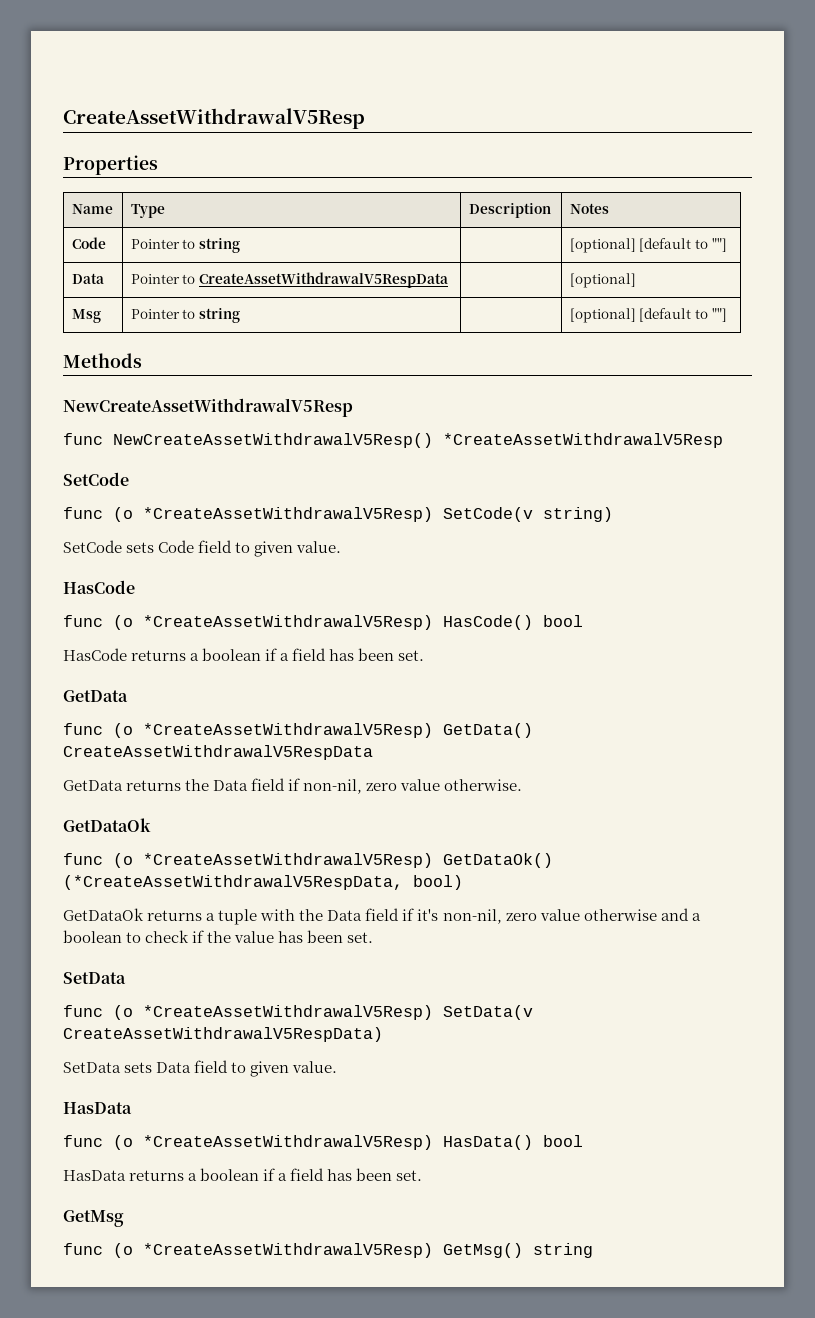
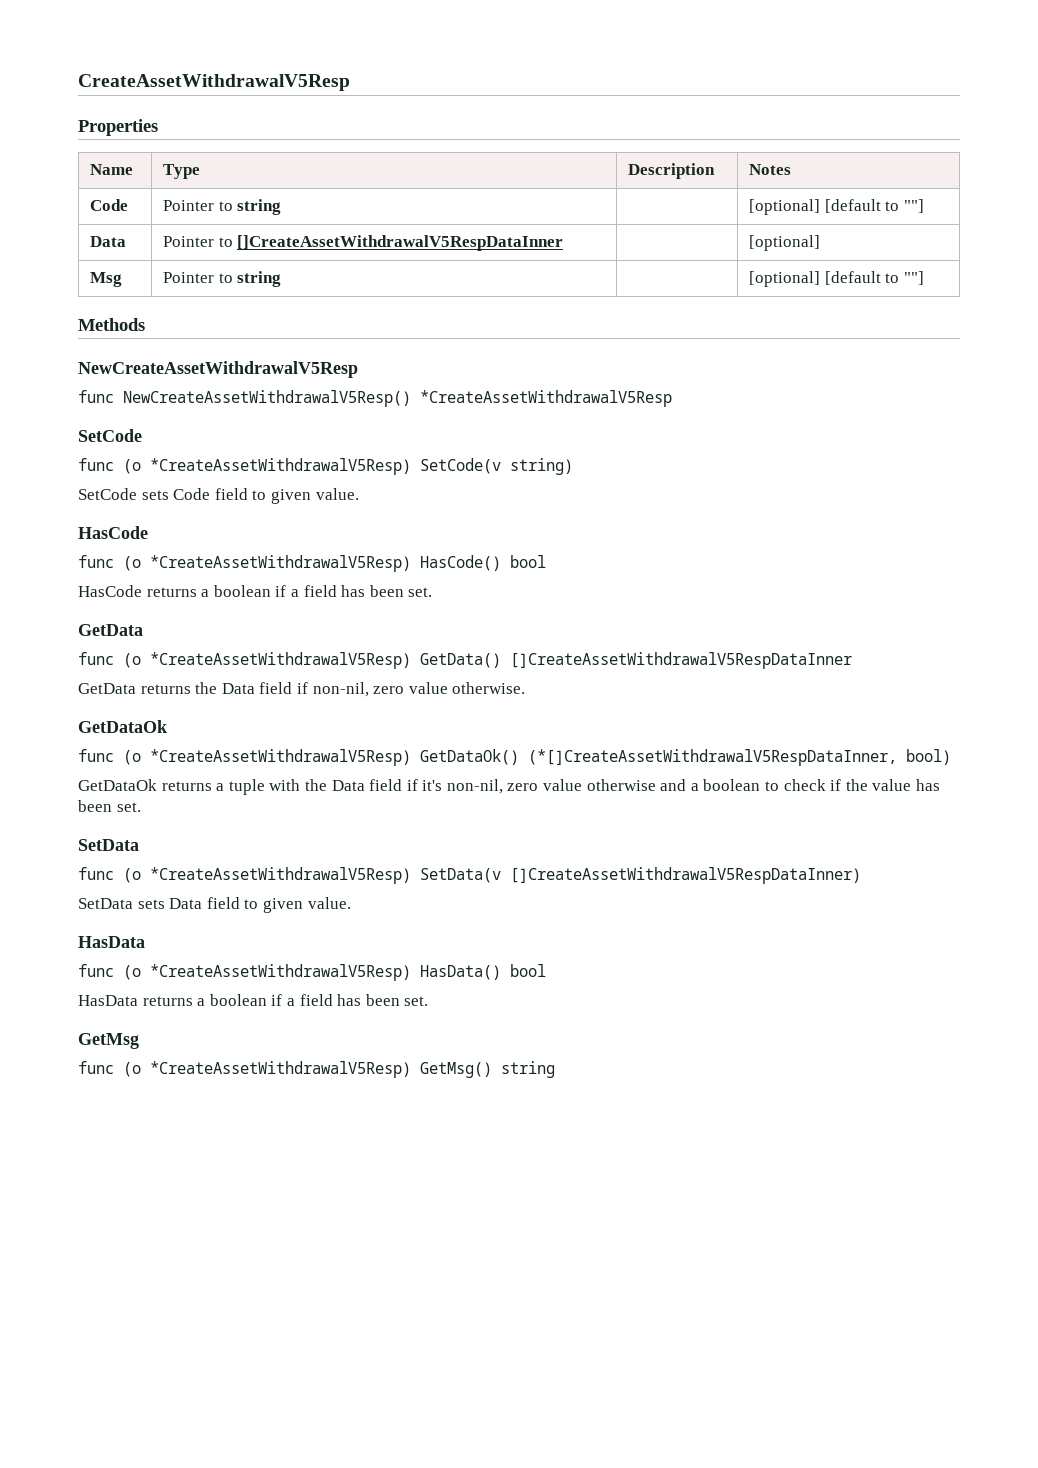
- Data | Pointer to CreateAssetWithdrawalV5RespData | | [optional]
+ Data | Pointer to []CreateAssetWithdrawalV5RespDataInner | | [optional]
- func (o *CreateAssetWithdrawalV5Resp) GetData() CreateAssetWithdrawalV5RespData
+ func (o *CreateAssetWithdrawalV5Resp) GetData() []CreateAssetWithdrawalV5RespDataInner
- func (o *CreateAssetWithdrawalV5Resp) GetDataOk() (*CreateAssetWithdrawalV5RespData, bool)
+ func (o *CreateAssetWithdrawalV5Resp) GetDataOk() (*[]CreateAssetWithdrawalV5RespDataInner, bool)
- func (o *CreateAssetWithdrawalV5Resp) SetData(v CreateAssetWithdrawalV5RespData)
+ func (o *CreateAssetWithdrawalV5Resp) SetData(v []CreateAssetWithdrawalV5RespDataInner)

